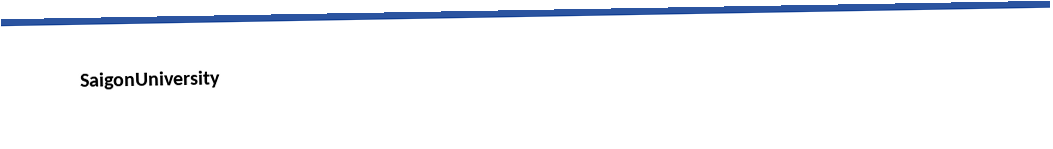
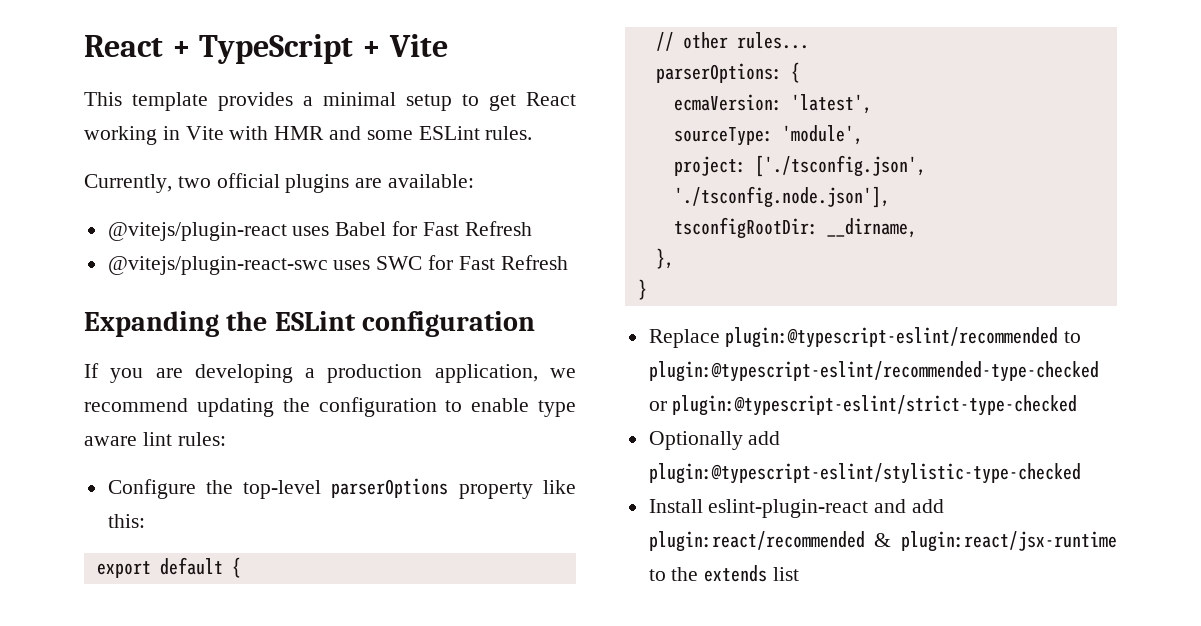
- SaigonUniversity
+ React + TypeScript + Vite
+ This template provides a minimal setup to get React working in Vite with HMR and some ESLint rules.
+ Currently, two official plugins are available:
+ @vitejs/plugin-react uses Babel for Fast Refresh
+ @vitejs/plugin-react-swc uses SWC for Fast Refresh
+ Expanding the ESLint configuration
+ If you are developing a production application, we recommend updating the configuration to enable type aware lint rules:
+ Configure the top-level parserOptions property like this:
+ export default {
+ // other rules...
+ parserOptions: {
+ ecmaVersion: 'latest',
+ sourceType: 'module',
+ project: ['./tsconfig.json', './tsconfig.node.json'],
+ tsconfigRootDir: __dirname,
+ },
+ }
+ Replace plugin:@typescript-eslint/recommended to plugin:@typescript-eslint/recommended-type-checked or plugin:@typescript-eslint/strict-type-checked
+ Optionally add plugin:@typescript-eslint/stylistic-type-checked
+ Install eslint-plugin-react and add plugin:react/recommended & plugin:react/jsx-runtime to the extends list

